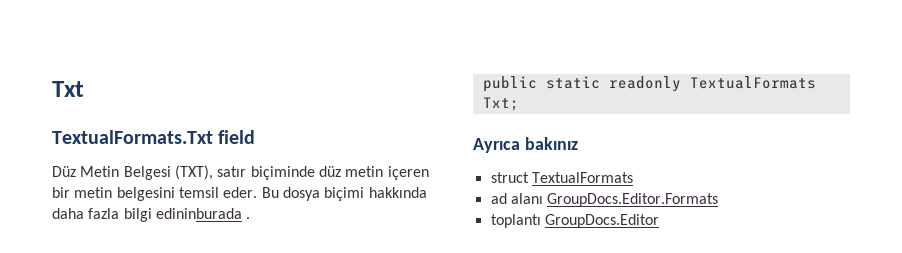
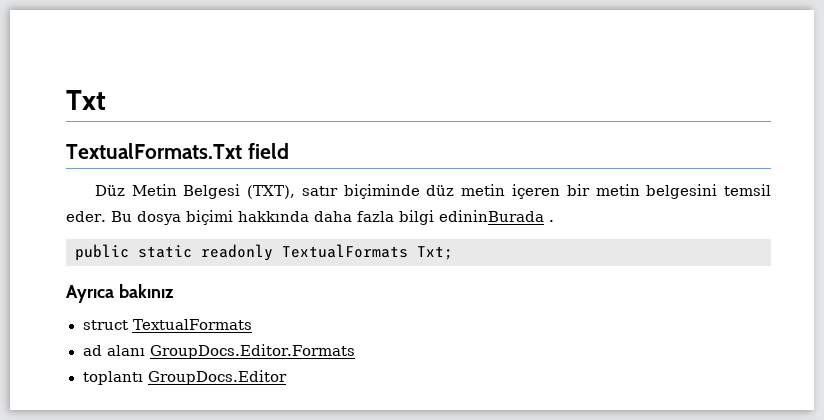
- Bu dosya biçimi hakkında daha fazla bilgi edininburada .
+ Bu dosya biçimi hakkında daha fazla bilgi edininBurada .

